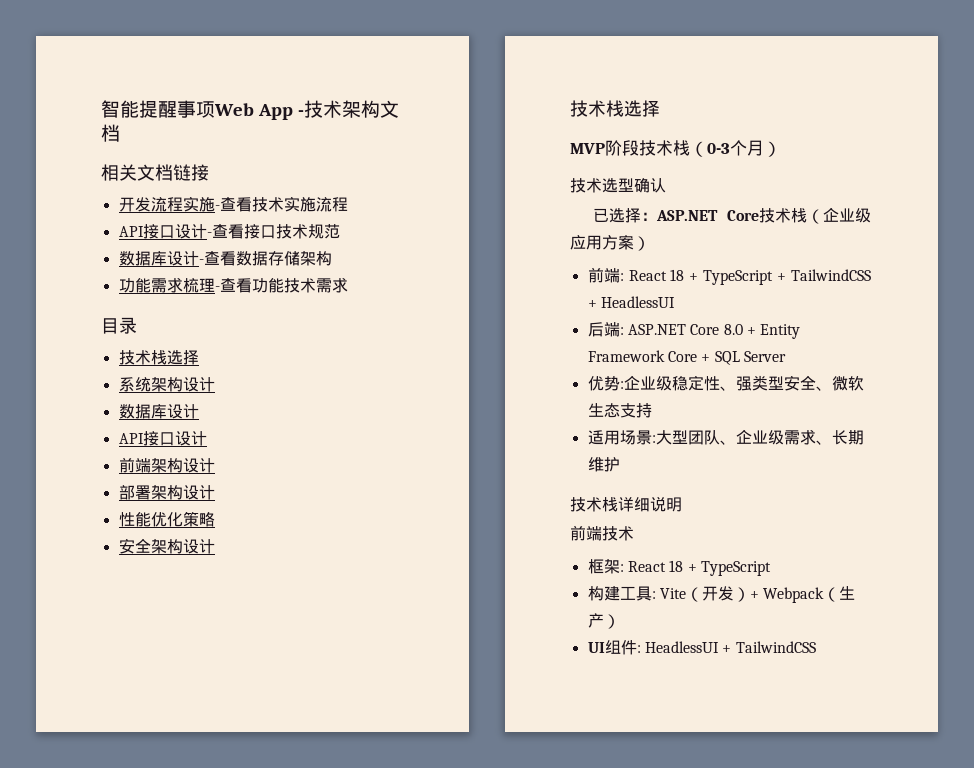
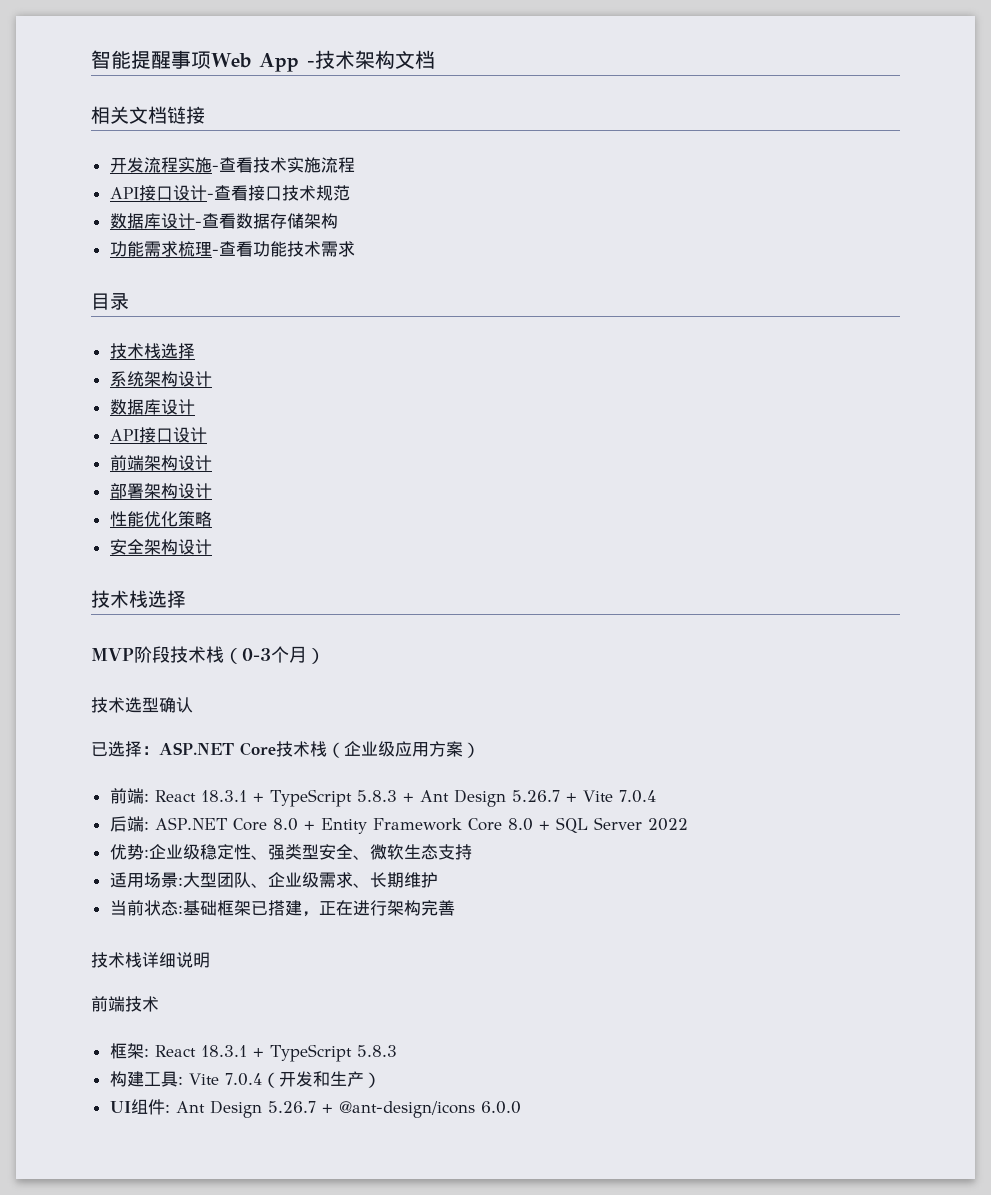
- 前端: React 18 + TypeScript + TailwindCSS + HeadlessUI
+ 前端: React 18.3.1 + TypeScript 5.8.3 + Ant Design 5.26.7 + Vite 7.0.4
- 后端: ASP.NET Core 8.0 + Entity Framework Core + SQL Server
+ 后端: ASP.NET Core 8.0 + Entity Framework Core 8.0 + SQL Server 2022
+ 当前状态:基础框架已搭建，正在进行架构完善
- 框架: React 18 + TypeScript
+ 框架: React 18.3.1 + TypeScript 5.8.3
- 构建工具: Vite（开发）+ Webpack（生产）
+ 构建工具: Vite 7.0.4（开发和生产）
- UI组件: HeadlessUI + TailwindCSS
+ UI组件: Ant Design 5.26.7 + @ant-design/icons 6.0.0

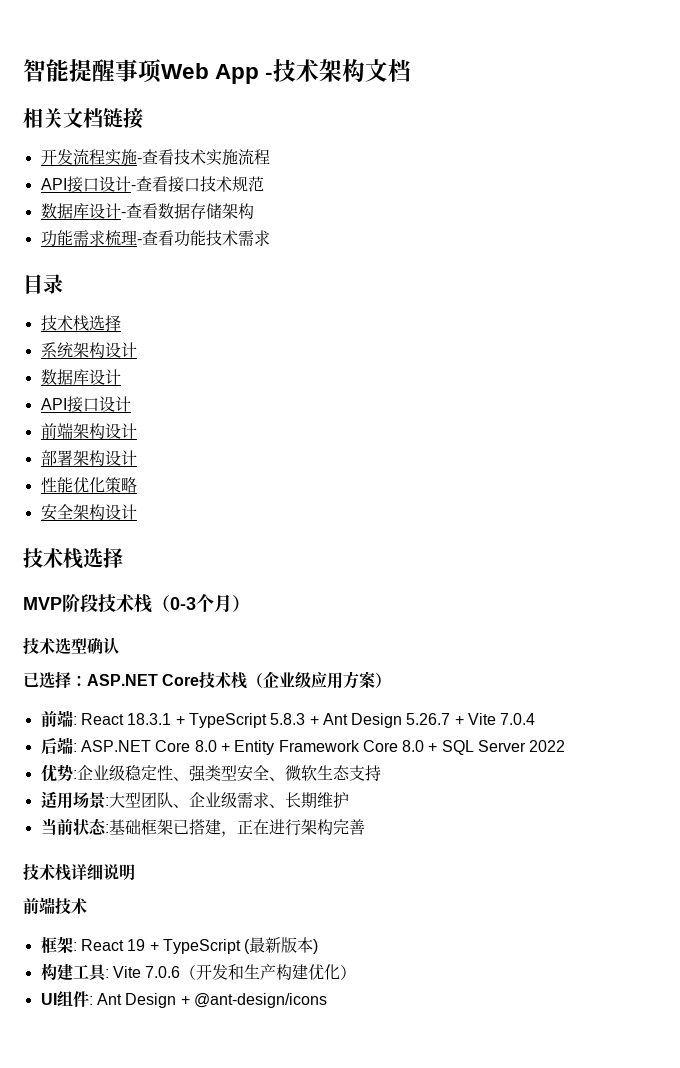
- 框架: React 18.3.1 + TypeScript 5.8.3
+ 框架: React 19 + TypeScript (最新版本)
- 构建工具: Vite 7.0.4（开发和生产）
+ 构建工具: Vite 7.0.6（开发和生产构建优化）
- UI组件: Ant Design 5.26.7 + @ant-design/icons 6.0.0
+ UI组件: Ant Design + @ant-design/icons

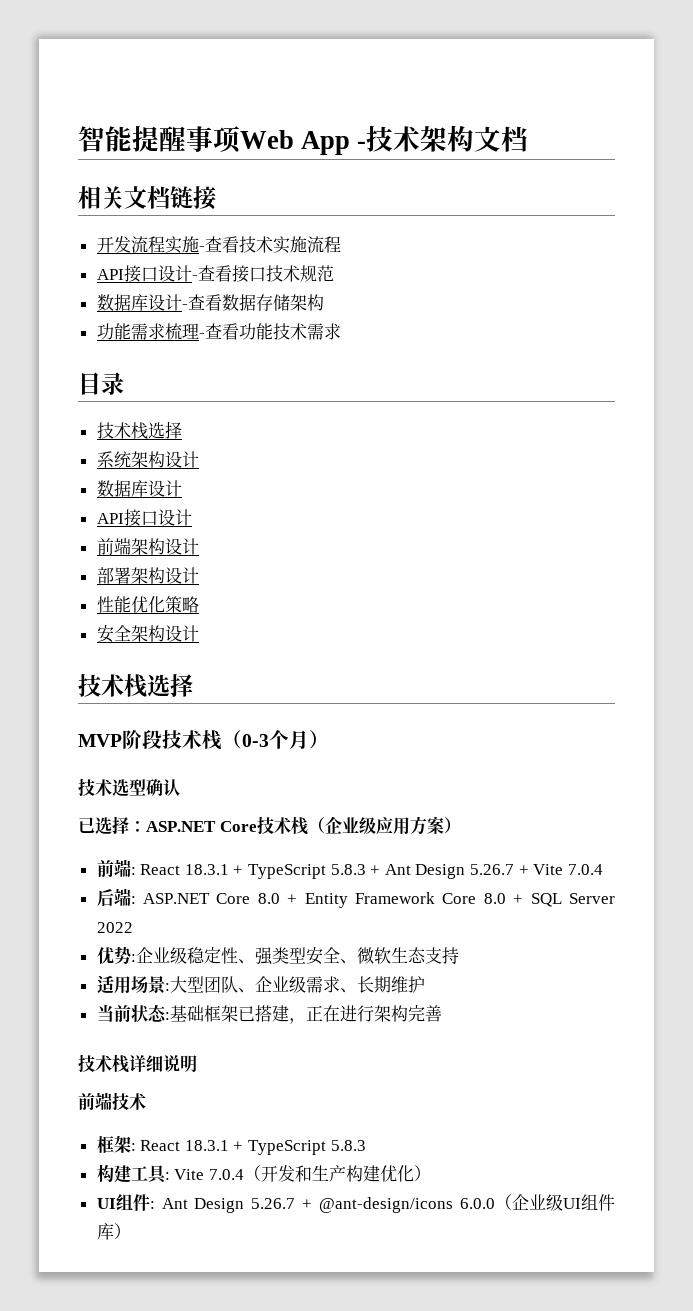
- 框架: React 19 + TypeScript (最新版本)
+ 框架: React 18.3.1 + TypeScript 5.8.3
- 构建工具: Vite 7.0.6（开发和生产构建优化）
+ 构建工具: Vite 7.0.4（开发和生产构建优化）
- UI组件: Ant Design + @ant-design/icons
+ UI组件: Ant Design 5.26.7 + @ant-design/icons 6.0.0（企业级UI组件库）

